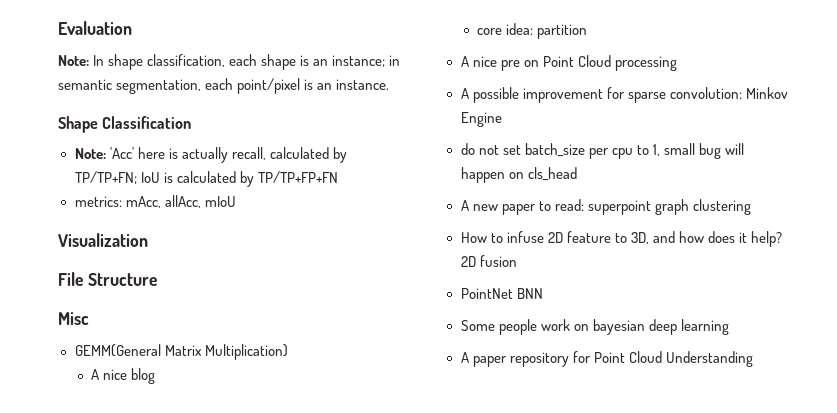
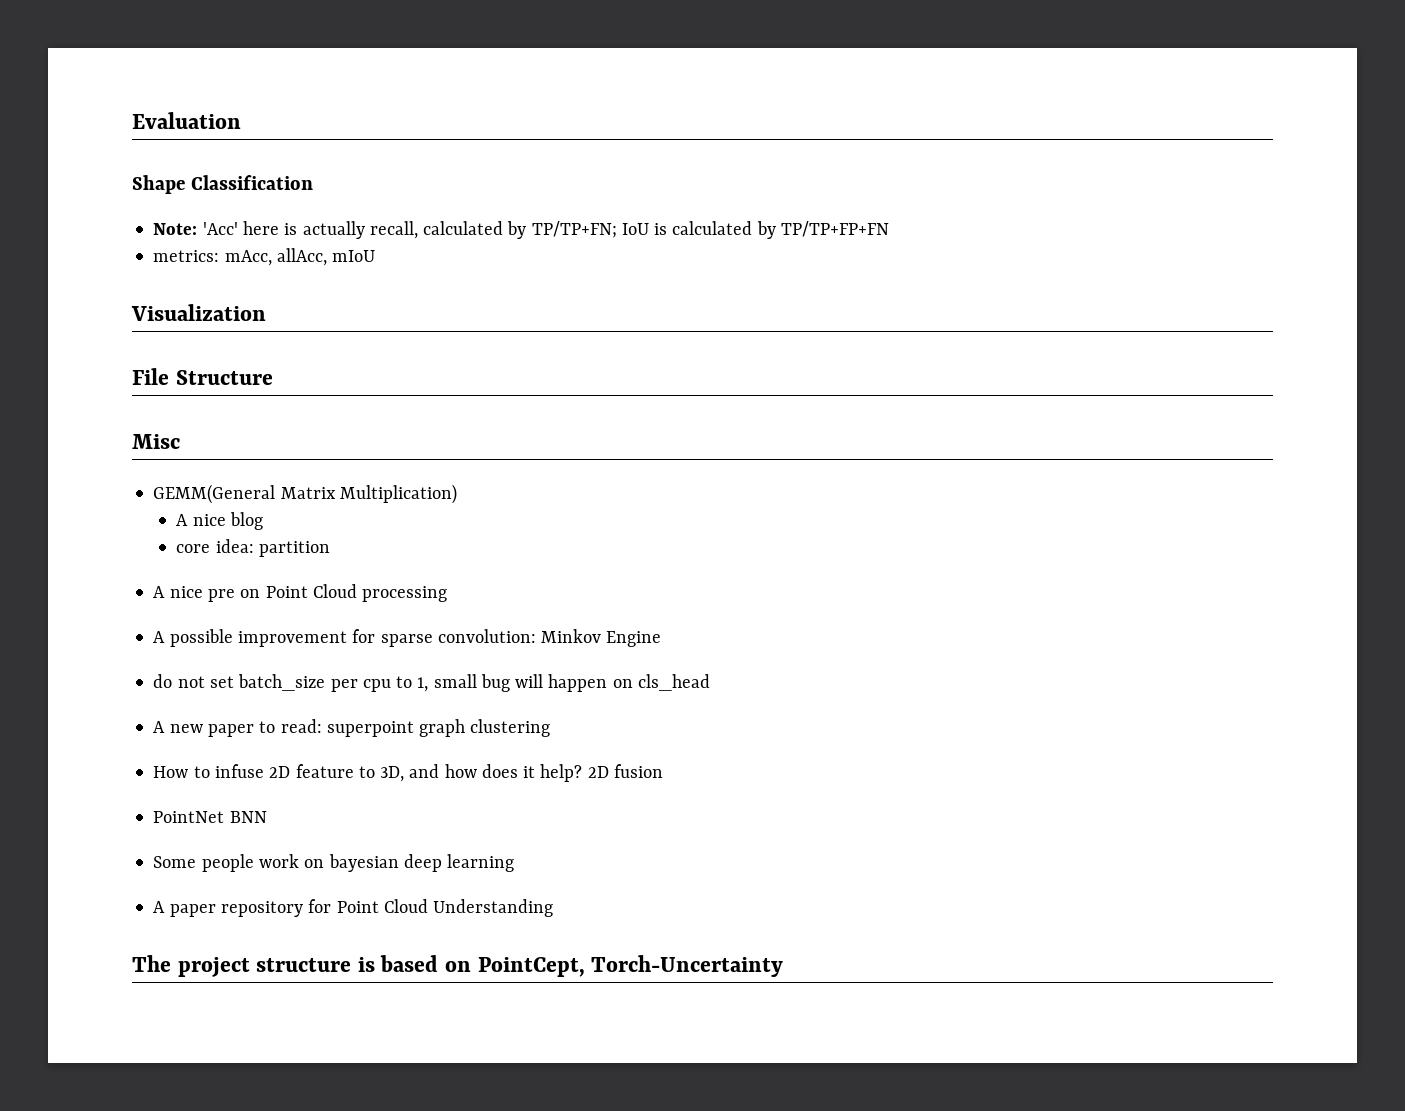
- Note: In shape classification, each shape is an instance; in semantic segmentation, each point/pixel is an instance.
+ The project structure is based on PointCept, Torch-Uncertainty

